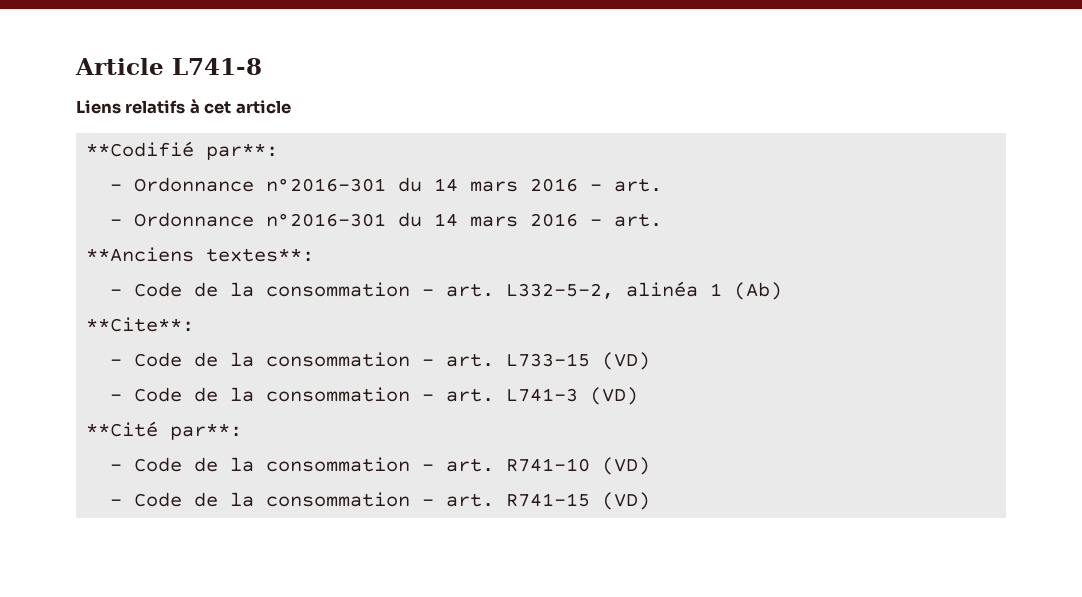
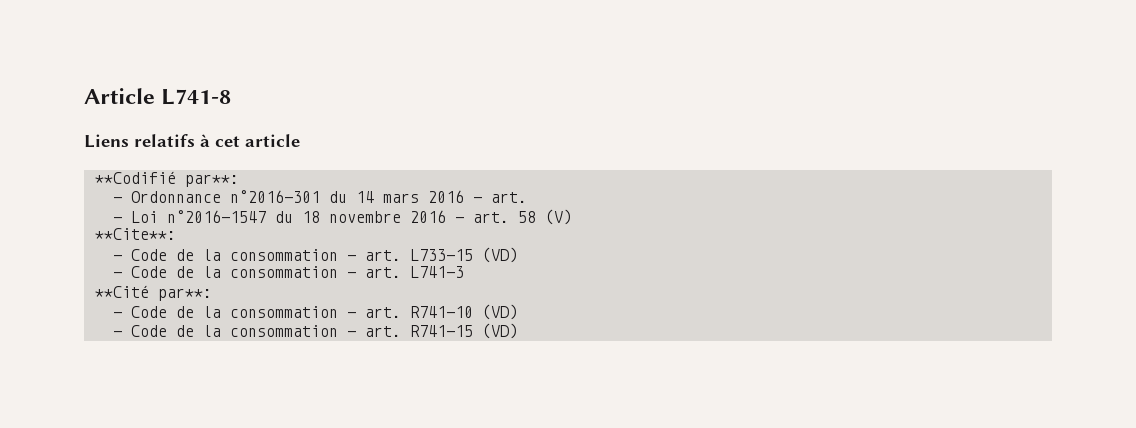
  **Codifié par**:
  - Ordonnance n°2016-301 du 14 mars 2016 - art.
- - Ordonnance n°2016-301 du 14 mars 2016 - art.
- **Anciens textes**:
- - Code de la consommation - art. L332-5-2, alinéa 1 (Ab)
+ - Loi n°2016-1547 du 18 novembre 2016 - art. 58 (V)
- - Code de la consommation - art. L741-3 (VD)
+ - Code de la consommation - art. L741-3

